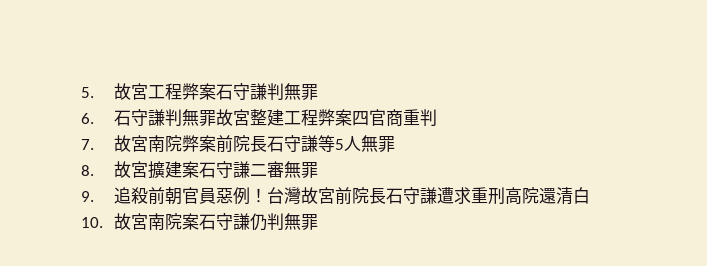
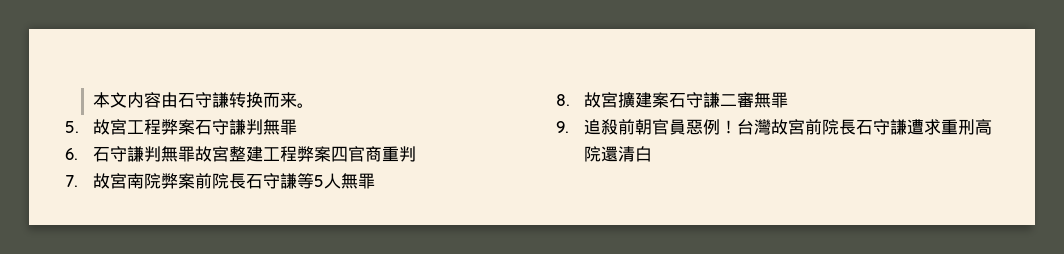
+ 本文内容由石守謙转换而来。
- 10.故宮南院案石守謙仍判無罪

